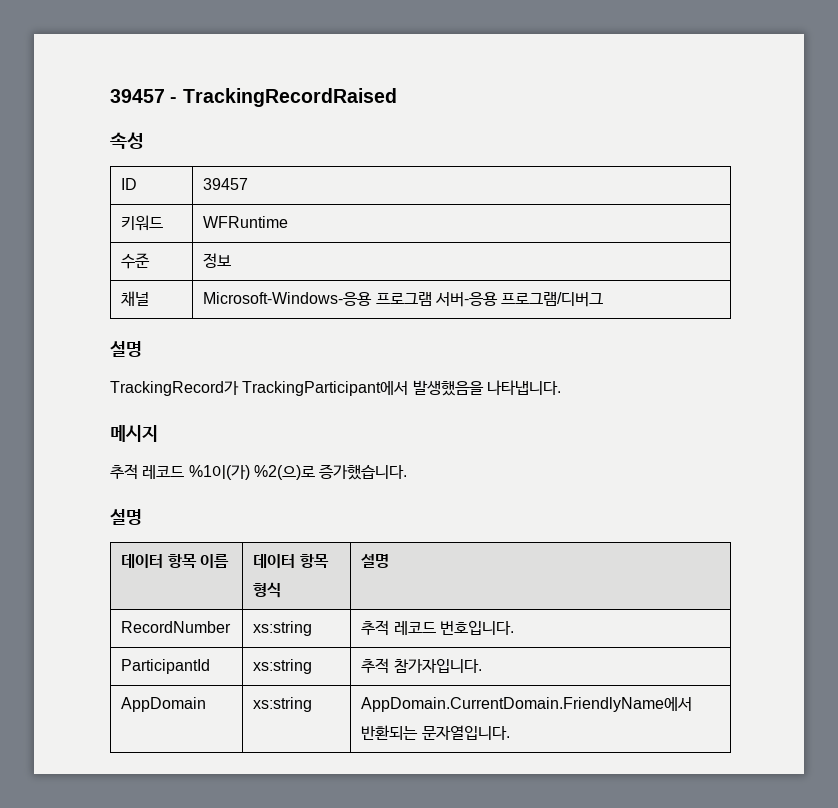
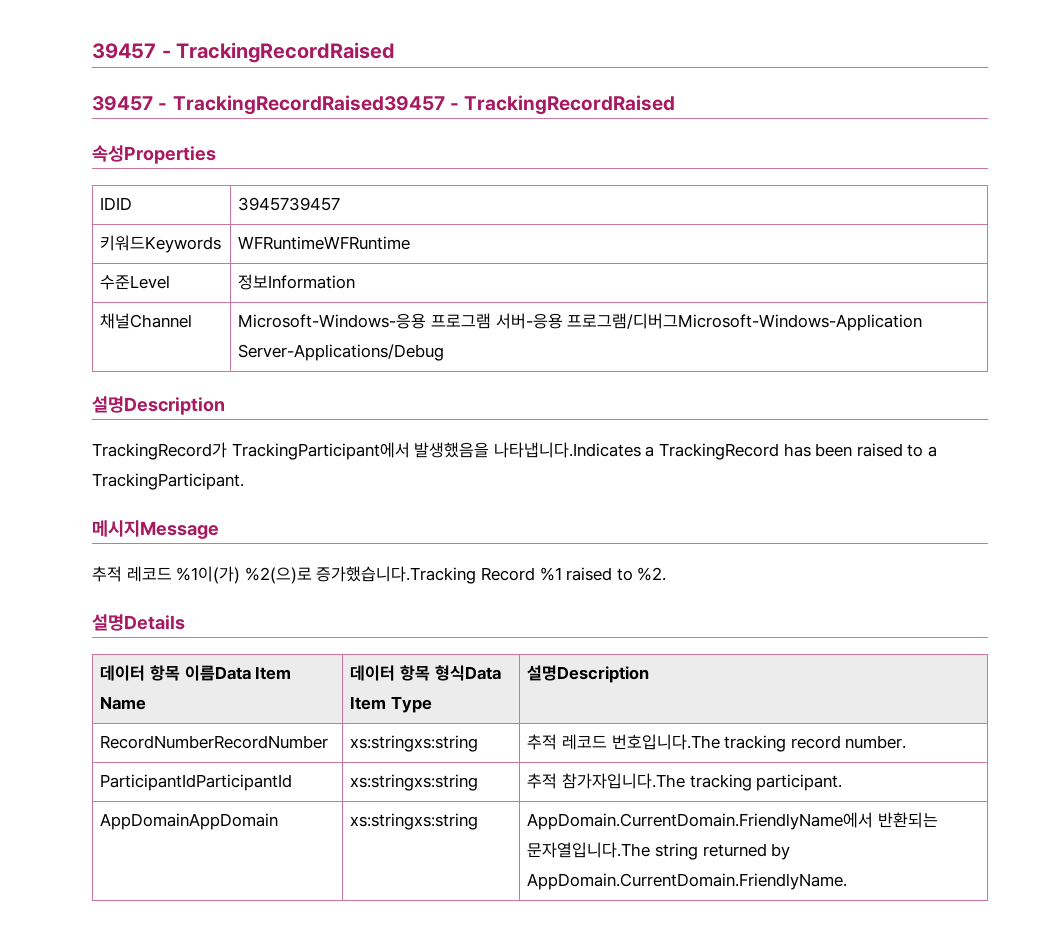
- 속성
- ID | 39457
- 키워드 | WFRuntime
- 수준 | 정보
- 채널 | Microsoft-Windows-응용 프로그램 서버-응용 프로그램/디버그
- 설명
+ 39457 - TrackingRecordRaised39457 - TrackingRecordRaised
+ 속성Properties
+ IDID | 3945739457
+ 키워드Keywords | WFRuntimeWFRuntime
+ 수준Level | 정보Information
+ 채널Channel | Microsoft-Windows-응용 프로그램 서버-응용 프로그램/디버그Microsoft-Windows-Application Server-Applications/Debug
+ 설명Description
- TrackingRecord가 TrackingParticipant에서 발생했음을 나타냅니다.
- 메시지
- 추적 레코드 %1이(가) %2(으)로 증가했습니다.
- 설명
- 데이터 항목 이름 | 데이터 항목 형식 | 설명
- RecordNumber | xs:string | 추적 레코드 번호입니다.
- ParticipantId | xs:string | 추적 참가자입니다.
- AppDomain | xs:string | AppDomain.CurrentDomain.FriendlyName에서 반환되는 문자열입니다.
+ TrackingRecord가 TrackingParticipant에서 발생했음을 나타냅니다.Indicates a TrackingRecord has been raised to a TrackingParticipant.
+ 메시지Message
+ 추적 레코드 %1이(가) %2(으)로 증가했습니다.Tracking Record %1 raised to %2.
+ 설명Details
+ 데이터 항목 이름Data Item Name | 데이터 항목 형식Data Item Type | 설명Description
+ RecordNumberRecordNumber | xs:stringxs:string | 추적 레코드 번호입니다.The tracking record number.
+ ParticipantIdParticipantId | xs:stringxs:string | 추적 참가자입니다.The tracking participant.
+ AppDomainAppDomain | xs:stringxs:string | AppDomain.CurrentDomain.FriendlyName에서 반환되는 문자열입니다.The string returned by AppDomain.CurrentDomain.FriendlyName.

